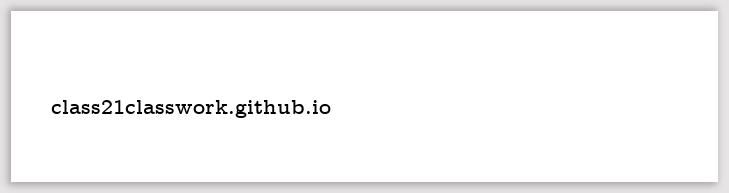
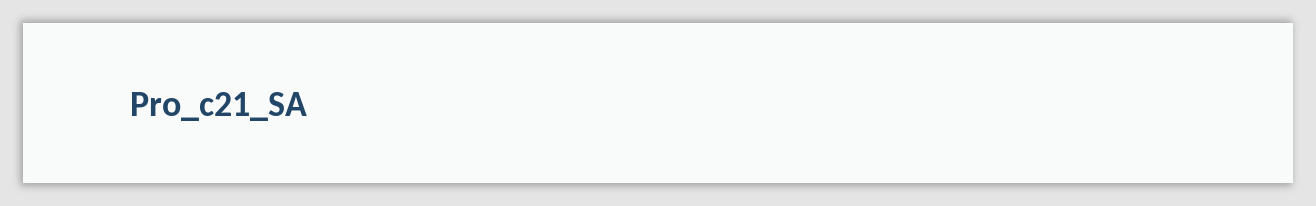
- class21classwork.github.io
+ Pro_c21_SA

